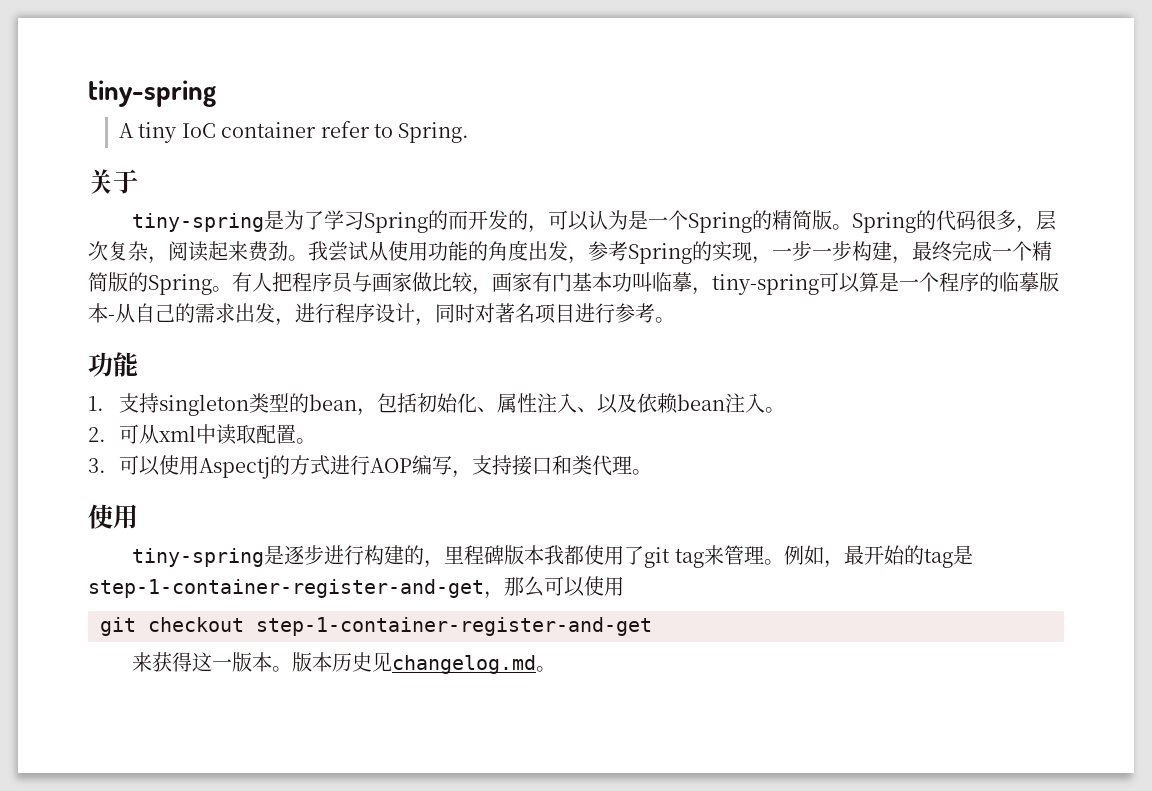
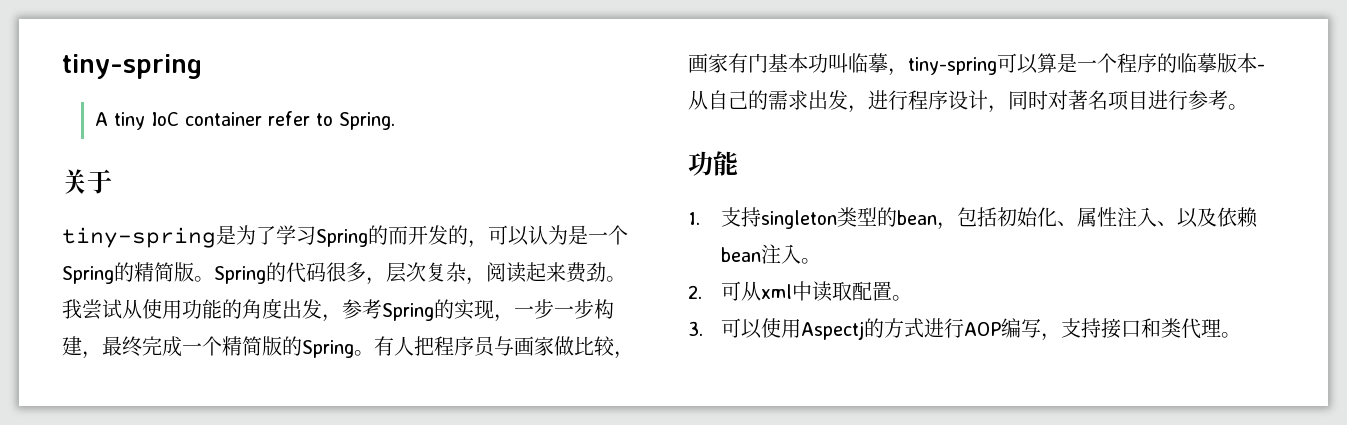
  3.可以使用Aspectj的方式进行AOP编写，支持接口和类代理。
- 使用
- tiny-spring是逐步进行构建的，里程碑版本我都使用了git tag来管理。例如，最开始的tag是step-1-container-register-and-get，那么可以使用
- git checkout step-1-container-register-and-get
- 来获得这一版本。版本历史见changelog.md。

